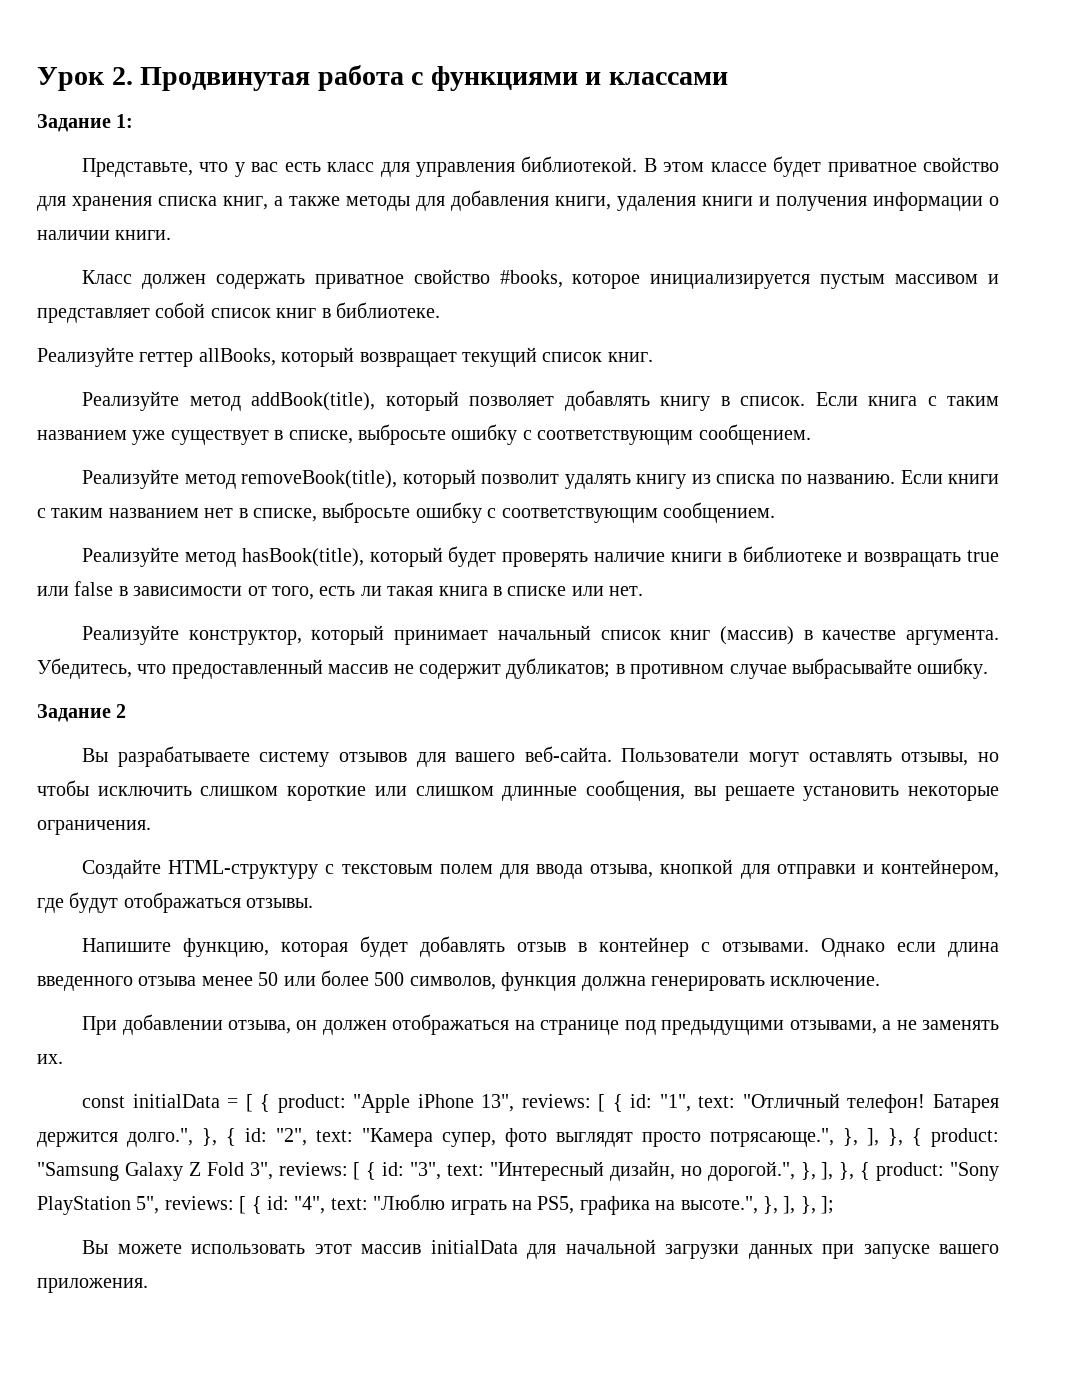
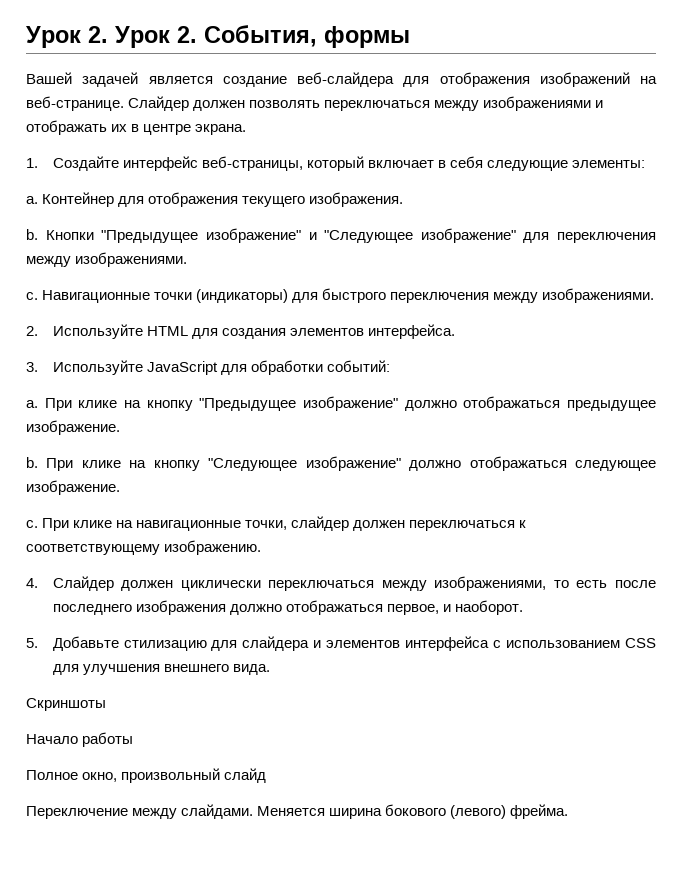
- Урок 2. Продвинутая работа с функциями и классами
- Задание 1:
- Представьте, что у вас есть класс для управления библиотекой. В этом классе будет приватное свойство для хранения списка книг, а также методы для добавления книги, удаления книги и получения информации о наличии книги.
- Класс должен содержать приватное свойство #books, которое инициализируется пустым массивом и представляет собой список книг в библиотеке.
- Реализуйте геттер allBooks, который возвращает текущий список книг.
- Реализуйте метод addBook(title), который позволяет добавлять книгу в список. Если книга с таким названием уже существует в списке, выбросьте ошибку с соответствующим сообщением.
- Реализуйте метод removeBook(title), который позволит удалять книгу из списка по названию. Если книги с таким названием нет в списке, выбросьте ошибку с соответствующим сообщением.
- Реализуйте метод hasBook(title), который будет проверять наличие книги в библиотеке и возвращать true или false в зависимости от того, есть ли такая книга в списке или нет.
- Реализуйте конструктор, который принимает начальный список книг (массив) в качестве аргумента. Убедитесь, что предоставленный массив не содержит дубликатов; в противном случае выбрасывайте ошибку.
- Задание 2
- Вы разрабатываете систему отзывов для вашего веб-сайта. Пользователи могут оставлять отзывы, но чтобы исключить слишком короткие или слишком длинные сообщения, вы решаете установить некоторые ограничения.
- Создайте HTML-структуру с текстовым полем для ввода отзыва, кнопкой для отправки и контейнером, где будут отображаться отзывы.
- Напишите функцию, которая будет добавлять отзыв в контейнер с отзывами. Однако если длина введенного отзыва менее 50 или более 500 символов, функция должна генерировать исключение.
- При добавлении отзыва, он должен отображаться на странице под предыдущими отзывами, а не заменять их.
- const initialData = [ { product: "Apple iPhone 13", reviews: [ { id: "1", text: "Отличный телефон! Батарея держится долго.", }, { id: "2", text: "Камера супер, фото выглядят просто потрясающе.", }, ], }, { product: "Samsung Galaxy Z Fold 3", reviews: [ { id: "3", text: "Интересный дизайн, но дорогой.", }, ], }, { product: "Sony PlayStation 5", reviews: [ { id: "4", text: "Люблю играть на PS5, графика на высоте.", }, ], }, ];
- Вы можете использовать этот массив initialData для начальной загрузки данных при запуске вашего приложения.
+ Урок 2. Урок 2. События, формы
+ Вашей задачей является создание веб-слайдера для отображения изображений на веб-странице. Слайдер должен позволять переключаться между изображениями и отображать их в центре экрана.
+ 1. Создайте интерфейс веб-страницы, который включает в себя следующие элементы:
+ a. Контейнер для отображения текущего изображения.
+ b. Кнопки "Предыдущее изображение" и "Следующее изображение" для переключения между изображениями.
+ c. Навигационные точки (индикаторы) для быстрого переключения между изображениями.
+ 2. Используйте HTML для создания элементов интерфейса.
+ 3. Используйте JavaScript для обработки событий:
+ a. При клике на кнопку "Предыдущее изображение" должно отображаться предыдущее изображение.
+ b. При клике на кнопку "Следующее изображение" должно отображаться следующее изображение.
+ c. При клике на навигационные точки, слайдер должен переключаться к соответствующему изображению.
+ 4. Слайдер должен циклически переключаться между изображениями, то есть после последнего изображения должно отображаться первое, и наоборот.
+ 5. Добавьте стилизацию для слайдера и элементов интерфейса с использованием CSS для улучшения внешнего вида.
+ Скриншоты
+ Начало работы
+ Полное окно, произвольный слайд
+ Переключение между слайдами. Меняется ширина бокового (левого) фрейма.

